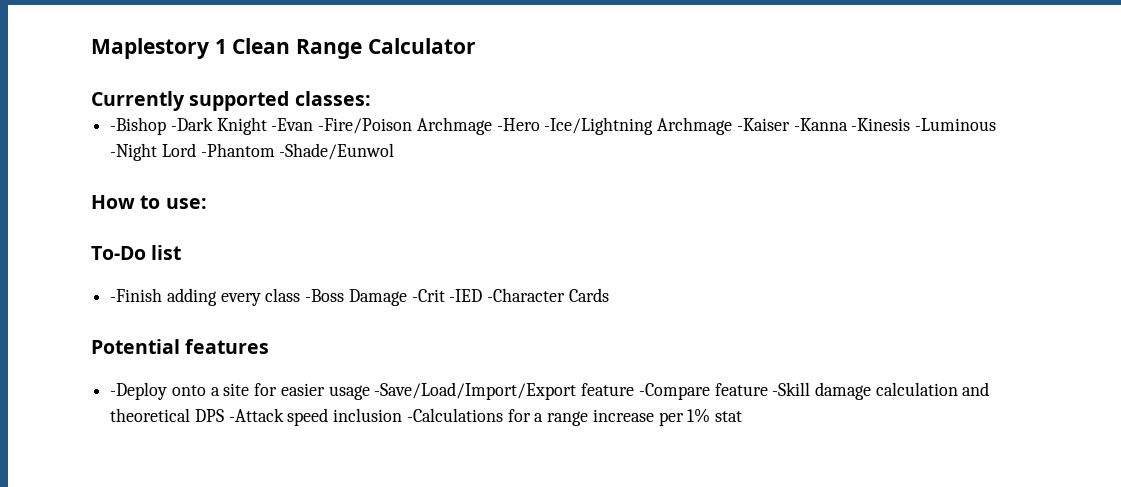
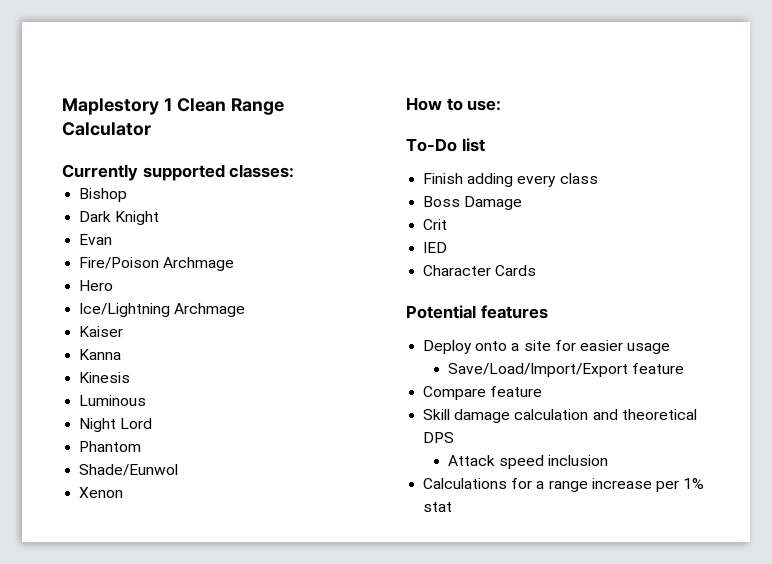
- -Bishop -Dark Knight -Evan -Fire/Poison Archmage -Hero -Ice/Lightning Archmage -Kaiser -Kanna -Kinesis -Luminous -Night Lord -Phantom -Shade/Eunwol
+ Bishop
+ Dark Knight
+ Evan
+ Fire/Poison Archmage
+ Hero
+ Ice/Lightning Archmage
+ Kaiser
+ Kanna
+ Kinesis
+ Luminous
+ Night Lord
+ Phantom
+ Shade/Eunwol
+ Xenon
- -Finish adding every class -Boss Damage -Crit -IED -Character Cards
+ Finish adding every class
+ Boss Damage
+ Crit
+ IED
+ Character Cards
- -Deploy onto a site for easier usage -Save/Load/Import/Export feature -Compare feature -Skill damage calculation and theoretical DPS -Attack speed inclusion -Calculations for a range increase per 1% stat
+ Deploy onto a site for easier usage
+ Save/Load/Import/Export feature
+ Compare feature
+ Skill damage calculation and theoretical DPS
+ Attack speed inclusion
+ Calculations for a range increase per 1% stat

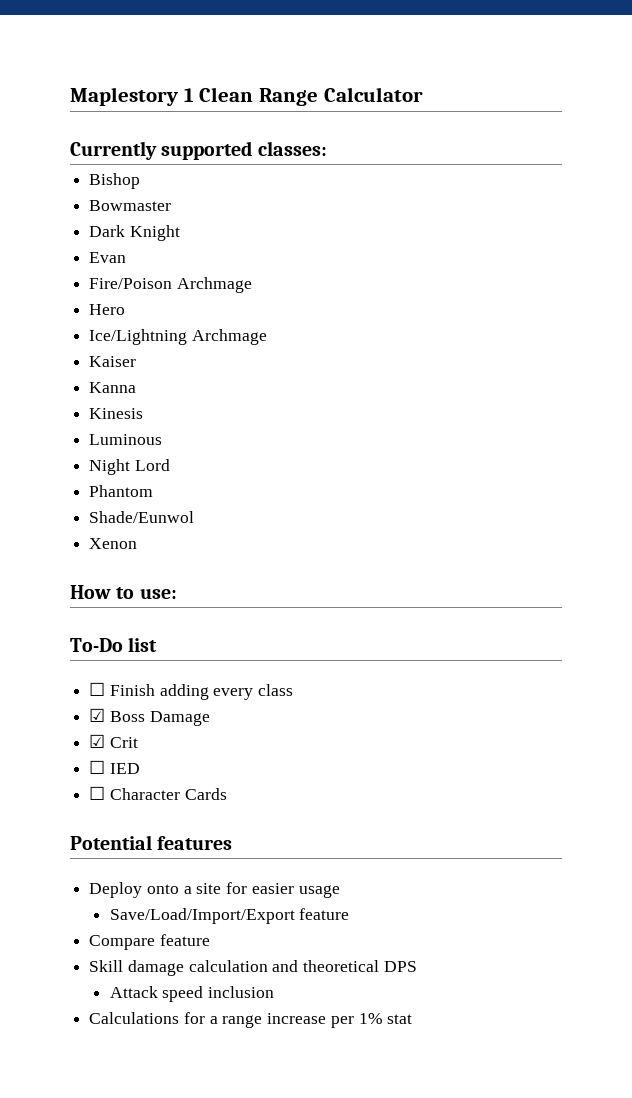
+ Bowmaster
- Finish adding every class
+ ☐ Finish adding every class
- Boss Damage
+ ☑ Boss Damage
- Crit
+ ☑ Crit
- IED
+ ☐ IED
- Character Cards
+ ☐ Character Cards

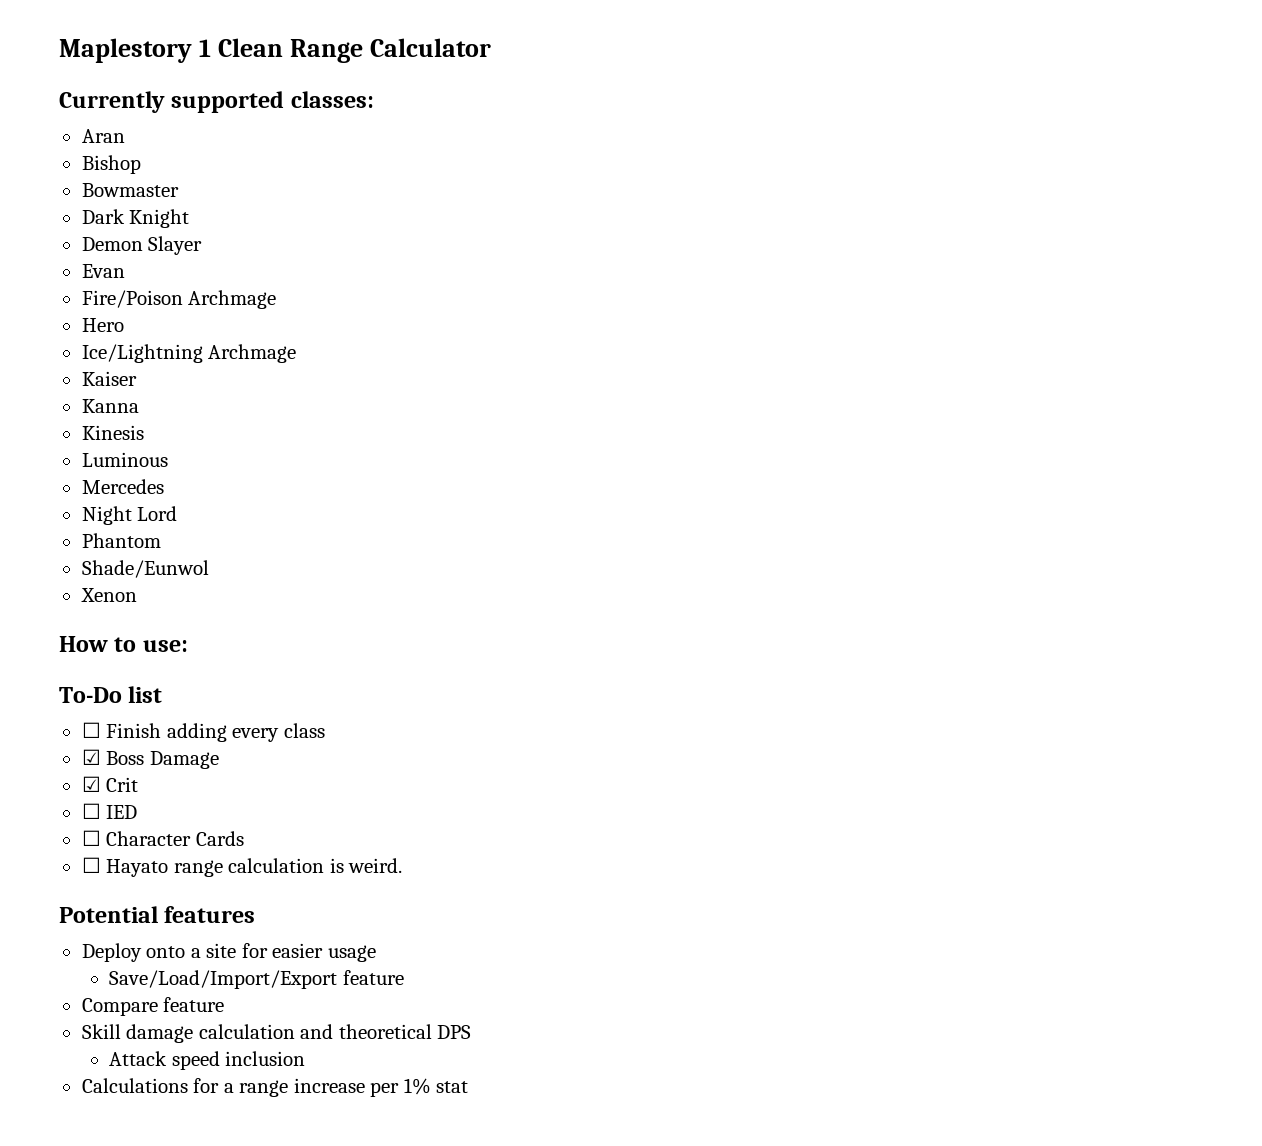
+ Aran
+ Demon Slayer
+ Mercedes
+ ☐ Hayato range calculation is weird.

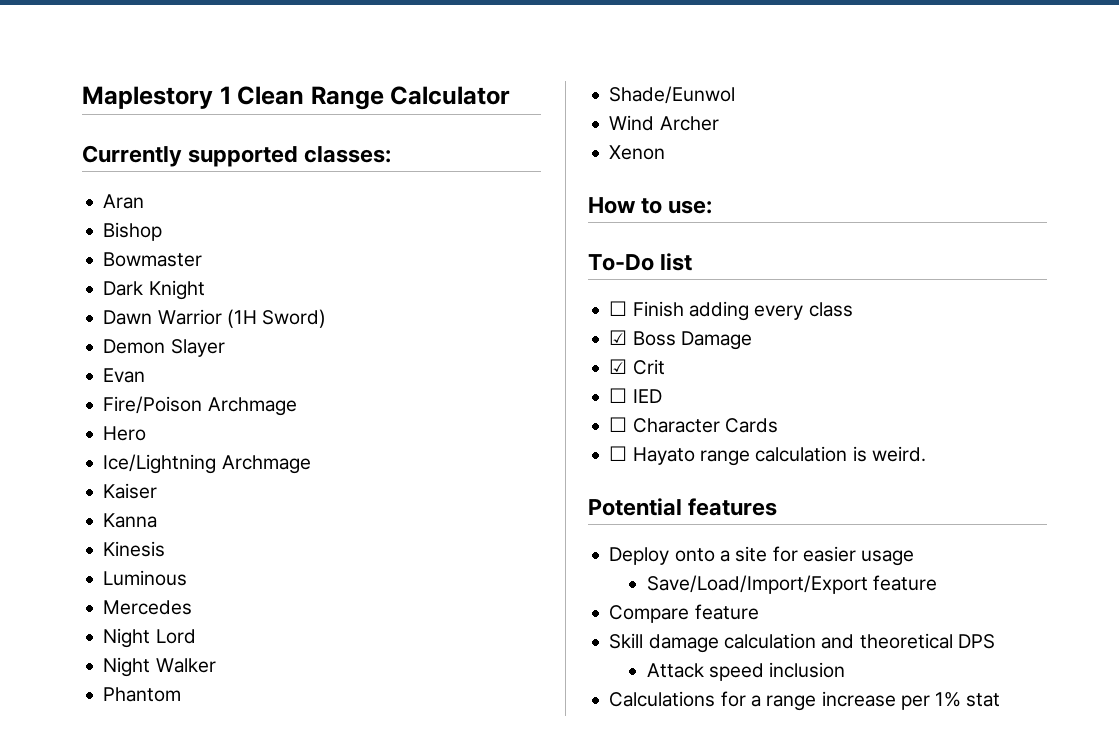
+ Dawn Warrior (1H Sword)
+ Night Walker
+ Wind Archer

